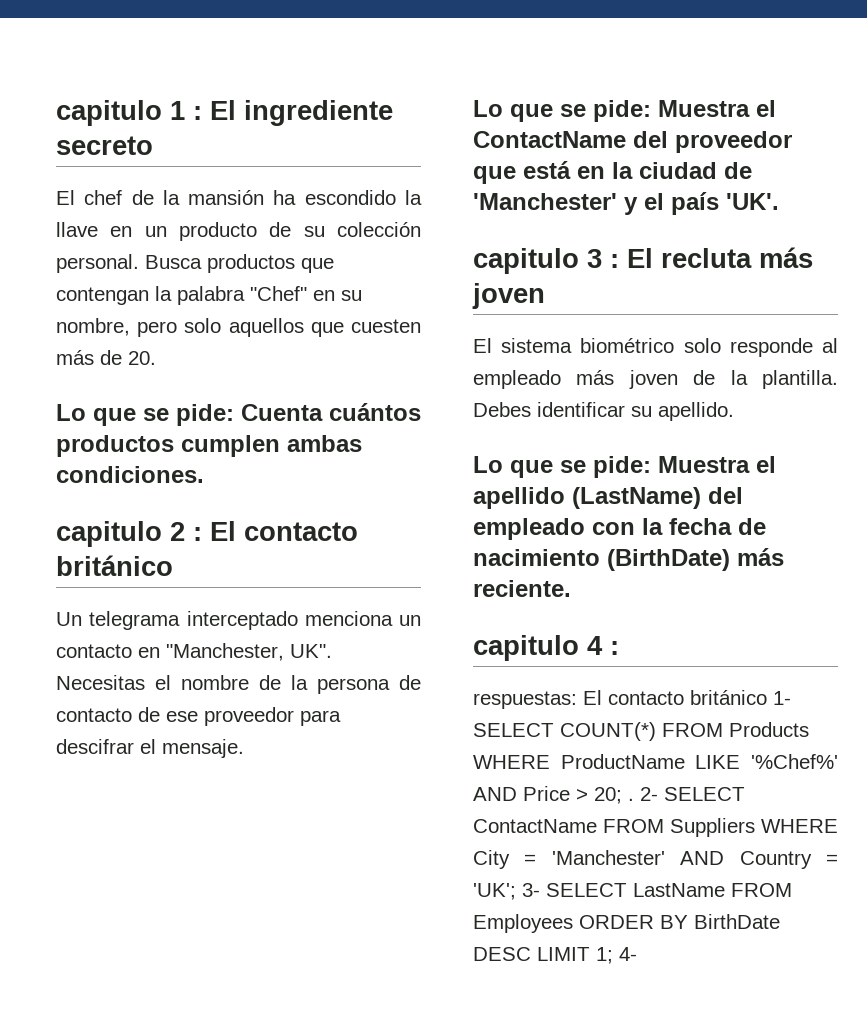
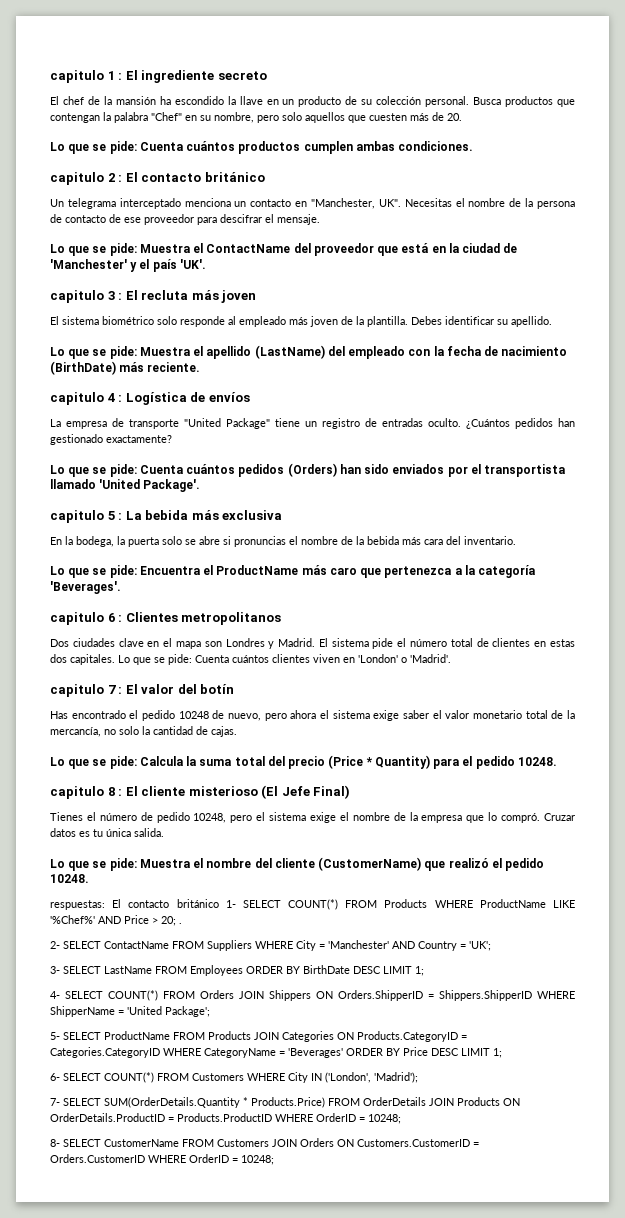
- capitulo 4 :
+ capitulo 4 : Logística de envíos
+ La empresa de transporte "United Package" tiene un registro de entradas oculto. ¿Cuántos pedidos han gestionado exactamente?
+ Lo que se pide: Cuenta cuántos pedidos (Orders) han sido enviados por el transportista llamado 'United Package'.
+ capitulo 5 : La bebida más exclusiva
+ En la bodega, la puerta solo se abre si pronuncias el nombre de la bebida más cara del inventario.
+ Lo que se pide: Encuentra el ProductName más caro que pertenezca a la categoría 'Beverages'.
+ capitulo 6 : Clientes metropolitanos
+ Dos ciudades clave en el mapa son Londres y Madrid. El sistema pide el número total de clientes en estas dos capitales. Lo que se pide: Cuenta cuántos clientes viven en 'London' o 'Madrid'.
+ capitulo 7 : El valor del botín
+ Has encontrado el pedido 10248 de nuevo, pero ahora el sistema exige saber el valor monetario total de la mercancía, no solo la cantidad de cajas.
+ Lo que se pide: Calcula la suma total del precio (Price * Quantity) para el pedido 10248.
+ capitulo 8 : El cliente misterioso (El Jefe Final)
+ Tienes el número de pedido 10248, pero el sistema exige el nombre de la empresa que lo compró. Cruzar datos es tu única salida.
+ Lo que se pide: Muestra el nombre del cliente (CustomerName) que realizó el pedido 10248.
- respuestas: El contacto británico 1- SELECT COUNT(*) FROM Products WHERE ProductName LIKE '%Chef%' AND Price > 20; . 2- SELECT ContactName FROM Suppliers WHERE City = 'Manchester' AND Country = 'UK'; 3- SELECT LastName FROM Employees ORDER BY BirthDate DESC LIMIT 1; 4-
+ respuestas: El contacto británico 1- SELECT COUNT(*) FROM Products WHERE ProductName LIKE '%Chef%' AND Price > 20; .
+ 2- SELECT ContactName FROM Suppliers WHERE City = 'Manchester' AND Country = 'UK';
+ 3- SELECT LastName FROM Employees ORDER BY BirthDate DESC LIMIT 1;
+ 4- SELECT COUNT(*) FROM Orders JOIN Shippers ON Orders.ShipperID = Shippers.ShipperID WHERE ShipperName = 'United Package';
+ 5- SELECT ProductName FROM Products JOIN Categories ON Products.CategoryID = Categories.CategoryID WHERE CategoryName = 'Beverages' ORDER BY Price DESC LIMIT 1;
+ 6- SELECT COUNT(*) FROM Customers WHERE City IN ('London', 'Madrid');
+ 7- SELECT SUM(OrderDetails.Quantity * Products.Price) FROM OrderDetails JOIN Products ON OrderDetails.ProductID = Products.ProductID WHERE OrderID = 10248;
+ 8- SELECT CustomerName FROM Customers JOIN Orders ON Customers.CustomerID = Orders.CustomerID WHERE OrderID = 10248;

